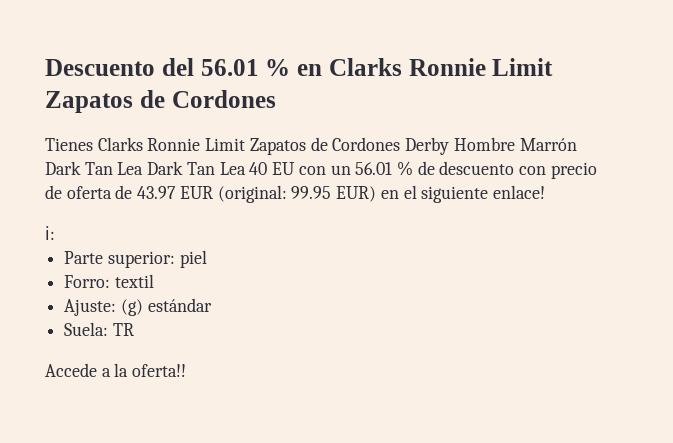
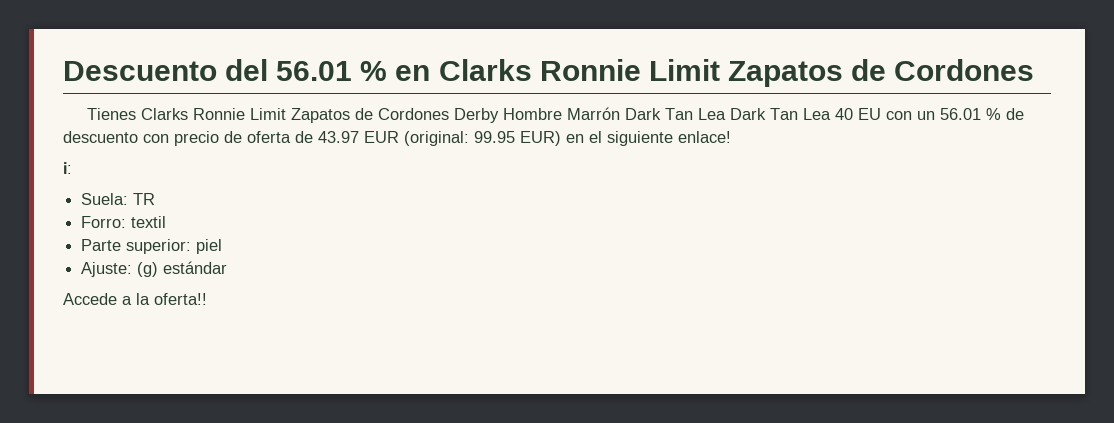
+ Suela: TR
+ Forro: textil
- Forro: textil
- Suela: TR

